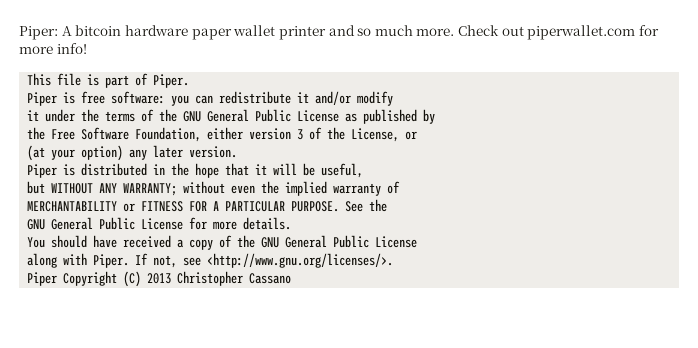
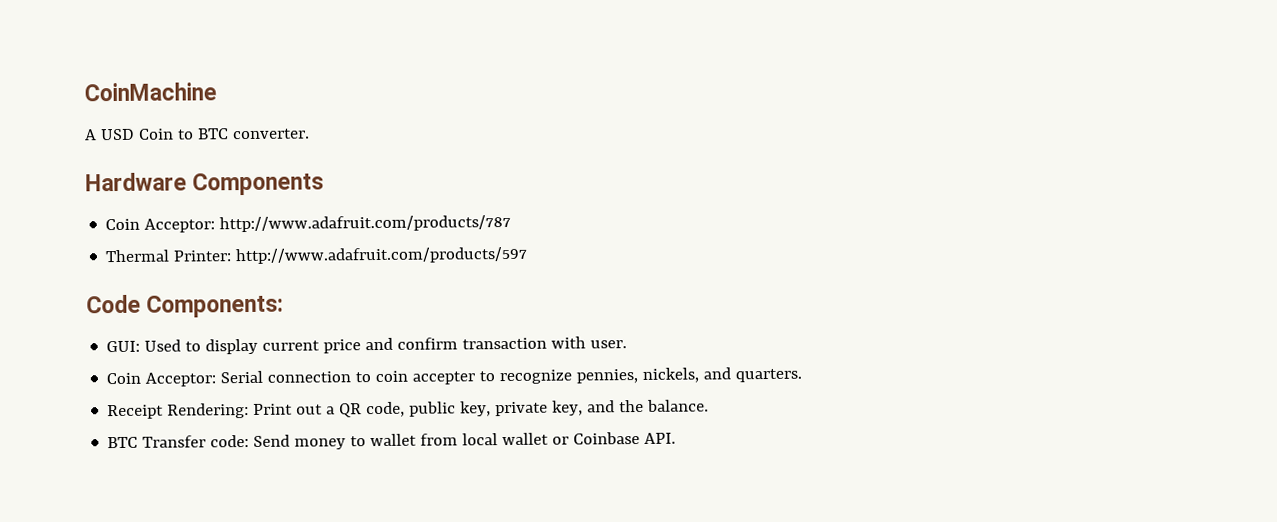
- Piper: A bitcoin hardware paper wallet printer and so much more. Check out piperwallet.com for more info!
- This file is part of Piper.
- Piper is free software: you can redistribute it and/or modify
- it under the terms of the GNU General Public License as published by
- the Free Software Foundation, either version 3 of the License, or
- (at your option) any later version.
- Piper is distributed in the hope that it will be useful,
- but WITHOUT ANY WARRANTY; without even the implied warranty of
- MERCHANTABILITY or FITNESS FOR A PARTICULAR PURPOSE. See the
- GNU General Public License for more details.
- You should have received a copy of the GNU General Public License
- along with Piper. If not, see <http://www.gnu.org/licenses/>.
- Piper Copyright (C) 2013 Christopher Cassano
+ CoinMachine
+ A USD Coin to BTC converter.
+ Hardware Components
+ Coin Acceptor: http://www.adafruit.com/products/787
+ Thermal Printer: http://www.adafruit.com/products/597
+ Code Components:
+ GUI: Used to display current price and confirm transaction with user.
+ Coin Acceptor: Serial connection to coin accepter to recognize pennies, nickels, and quarters.
+ Receipt Rendering: Print out a QR code, public key, private key, and the balance.
+ BTC Transfer code: Send money to wallet from local wallet or Coinbase API.

